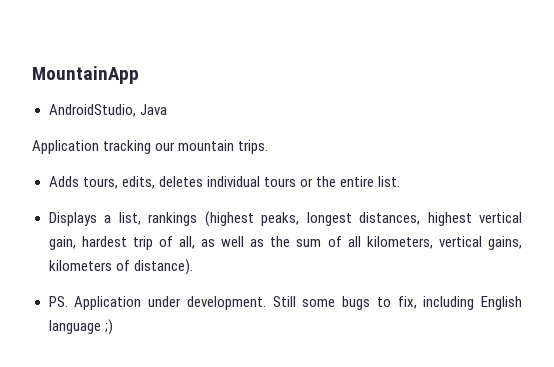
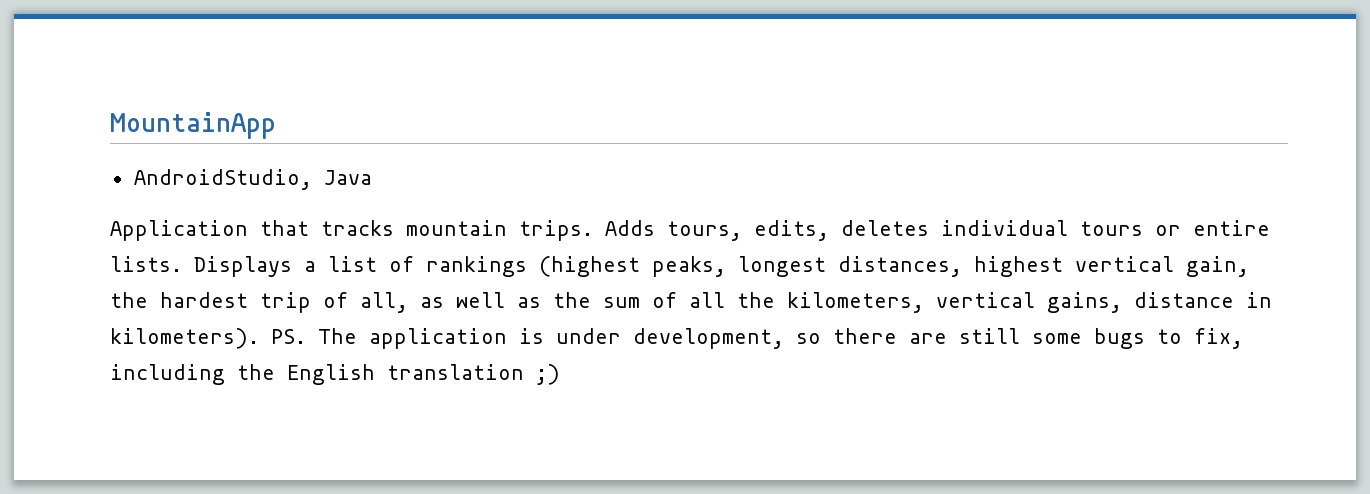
- Application tracking our mountain trips.
- Adds tours, edits, deletes individual tours or the entire list.
- Displays a list, rankings (highest peaks, longest distances, highest vertical gain, hardest trip of all, as well as the sum of all kilometers, vertical gains, kilometers of distance).
- PS. Application under development. Still some bugs to fix, including English language ;)
+ Application that tracks mountain trips. Adds tours, edits, deletes individual tours or entire lists. Displays a list of rankings (highest peaks, longest distances, highest vertical gain, the hardest trip of all, as well as the sum of all the kilometers, vertical gains, distance in kilometers). PS. The application is under development, so there are still some bugs to fix, including the English translation ;)

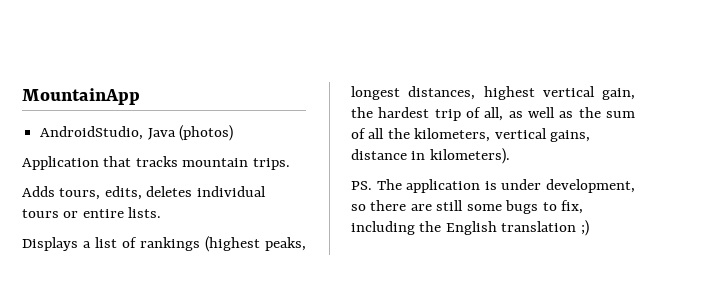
- AndroidStudio, Java
+ AndroidStudio, Java (photos)
- Application that tracks mountain trips. Adds tours, edits, deletes individual tours or entire lists. Displays a list of rankings (highest peaks, longest distances, highest vertical gain, the hardest trip of all, as well as the sum of all the kilometers, vertical gains, distance in kilometers). PS. The application is under development, so there are still some bugs to fix, including the English translation ;)
+ Application that tracks mountain trips.
+ Adds tours, edits, deletes individual tours or entire lists.
+ Displays a list of rankings (highest peaks, longest distances, highest vertical gain, the hardest trip of all, as well as the sum of all the kilometers, vertical gains, distance in kilometers).
+ PS. The application is under development, so there are still some bugs to fix, including the English translation ;)

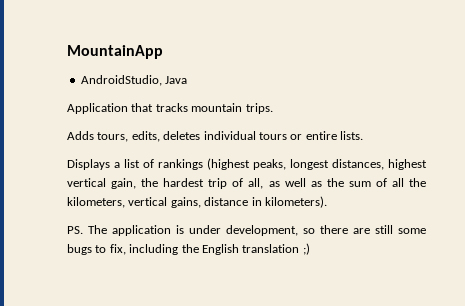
- AndroidStudio, Java (photos)
+ AndroidStudio, Java

